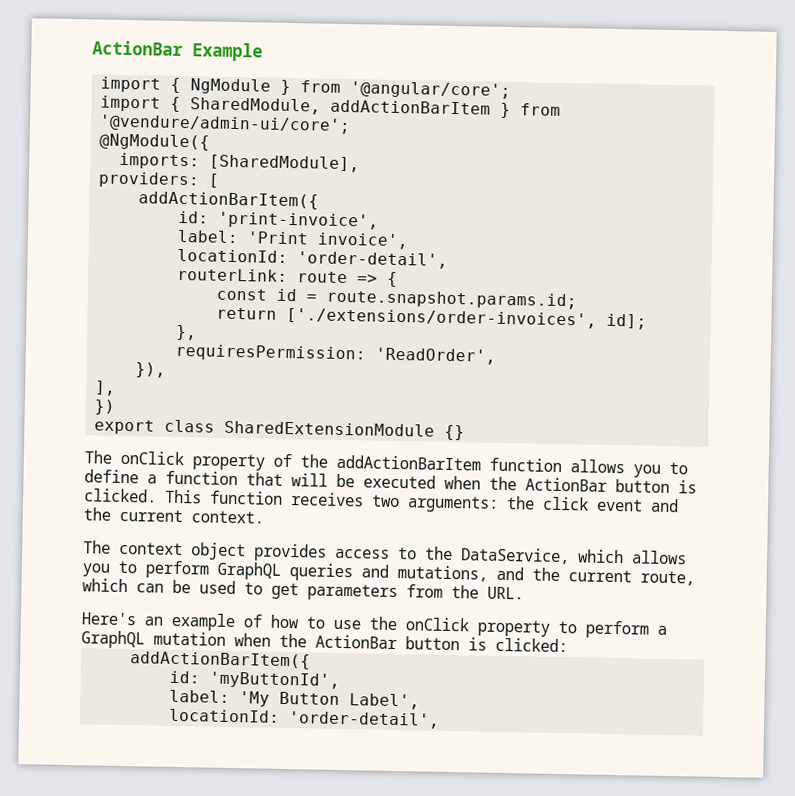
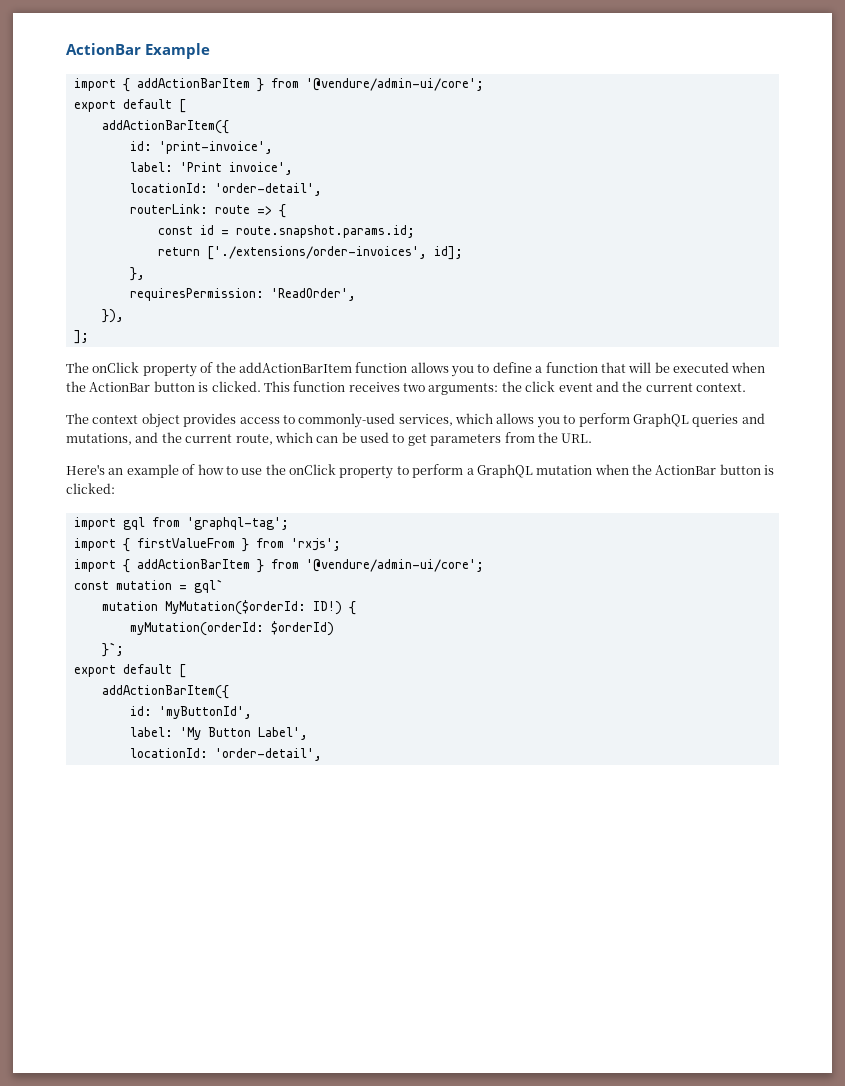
  ActionBar Example
- import { NgModule } from '@angular/core';
- import { SharedModule, addActionBarItem } from '@vendure/admin-ui/core';
- @NgModule({
- imports: [SharedModule],
- providers: [
+ import { addActionBarItem } from '@vendure/admin-ui/core';
+ export default [
- ],
- })
- export class SharedExtensionModule {}
+ ];
- The context object provides access to the DataService, which allows you to perform GraphQL queries and mutations, and the current route, which can be used to get parameters from the URL.
+ The context object provides access to commonly-used services, which allows you to perform GraphQL queries and mutations, and the current route, which can be used to get parameters from the URL.
+ import gql from 'graphql-tag';
+ import { firstValueFrom } from 'rxjs';
+ import { addActionBarItem } from '@vendure/admin-ui/core';
+ const mutation = gql`
+ mutation MyMutation($orderId: ID!) {
+ myMutation(orderId: $orderId)
+ }`;
+ export default [

